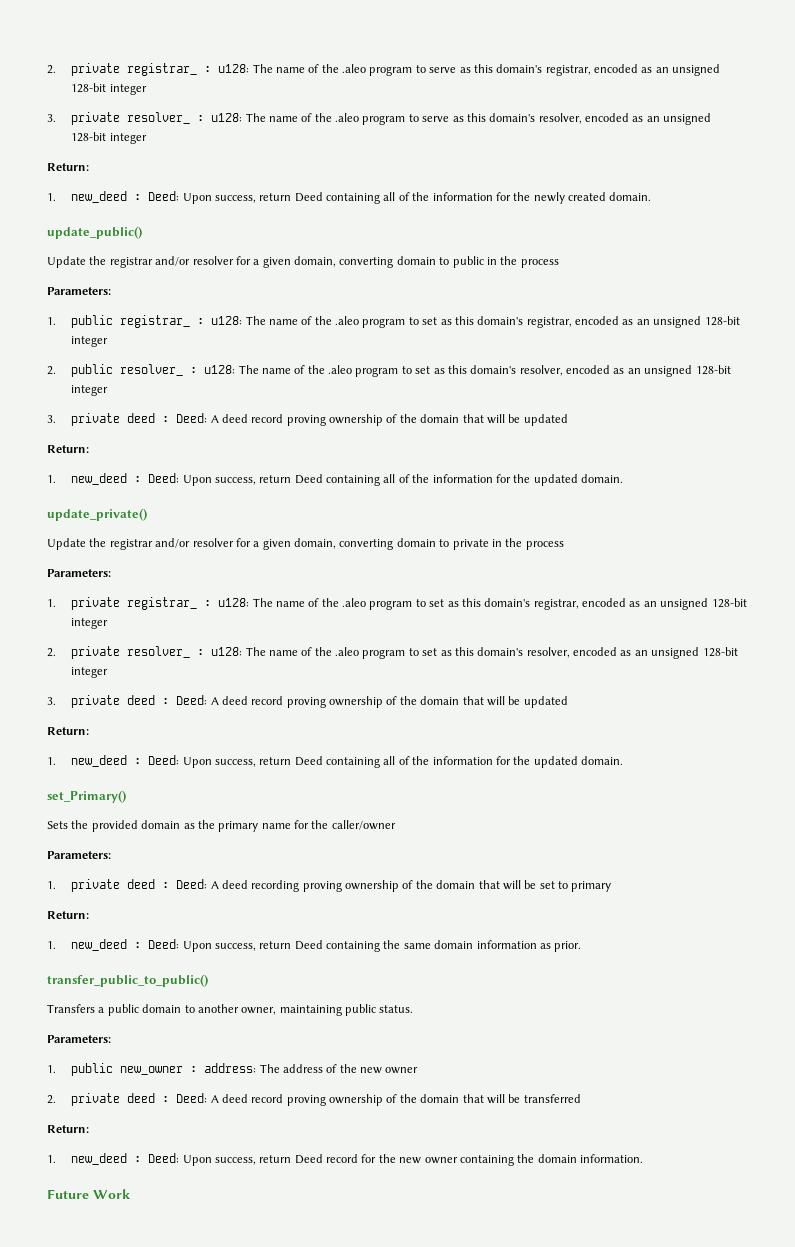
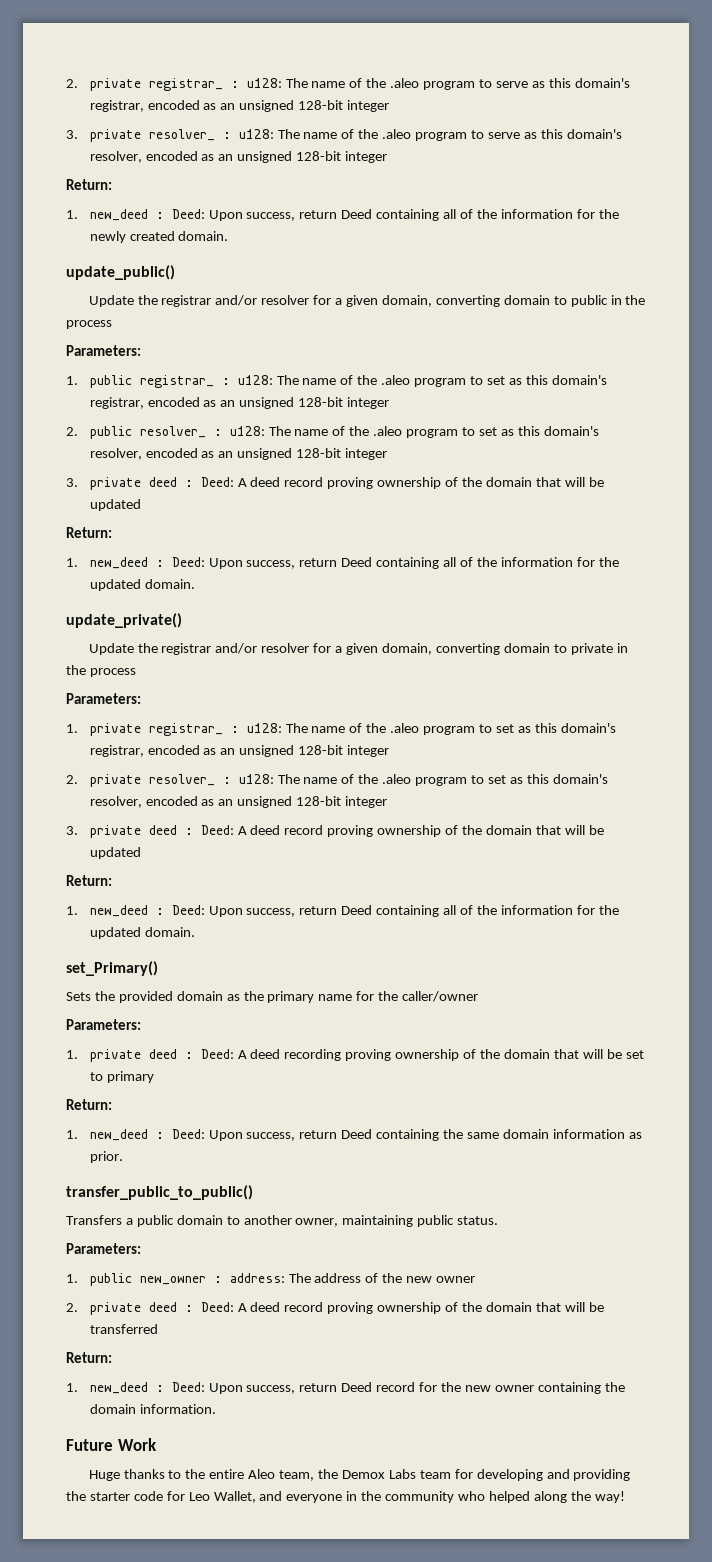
+ Huge thanks to the entire Aleo team, the Demox Labs team for developing and providing the starter code for Leo Wallet, and everyone in the community who helped along the way!

